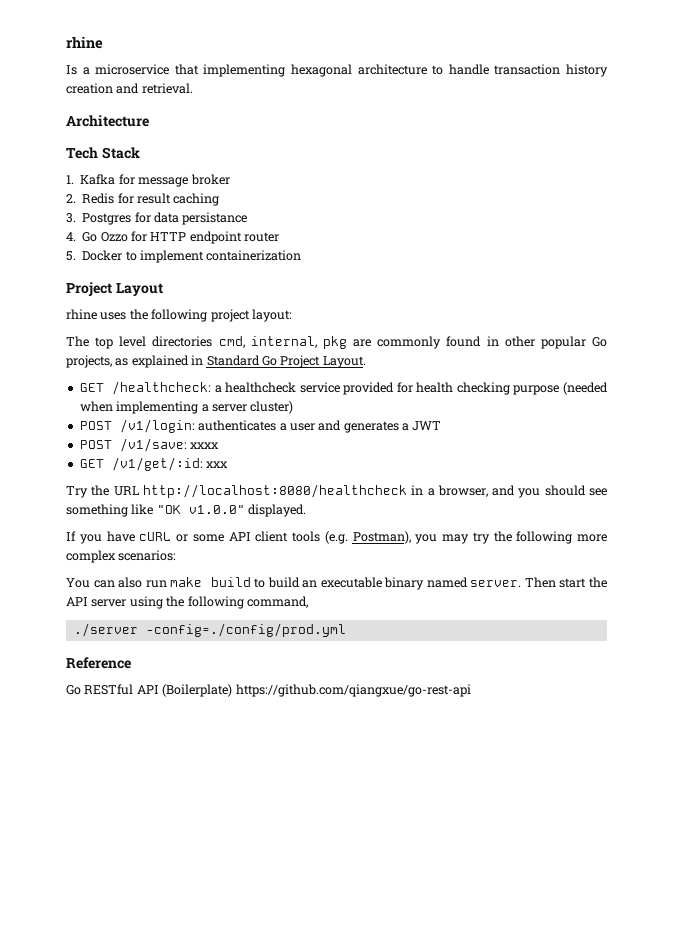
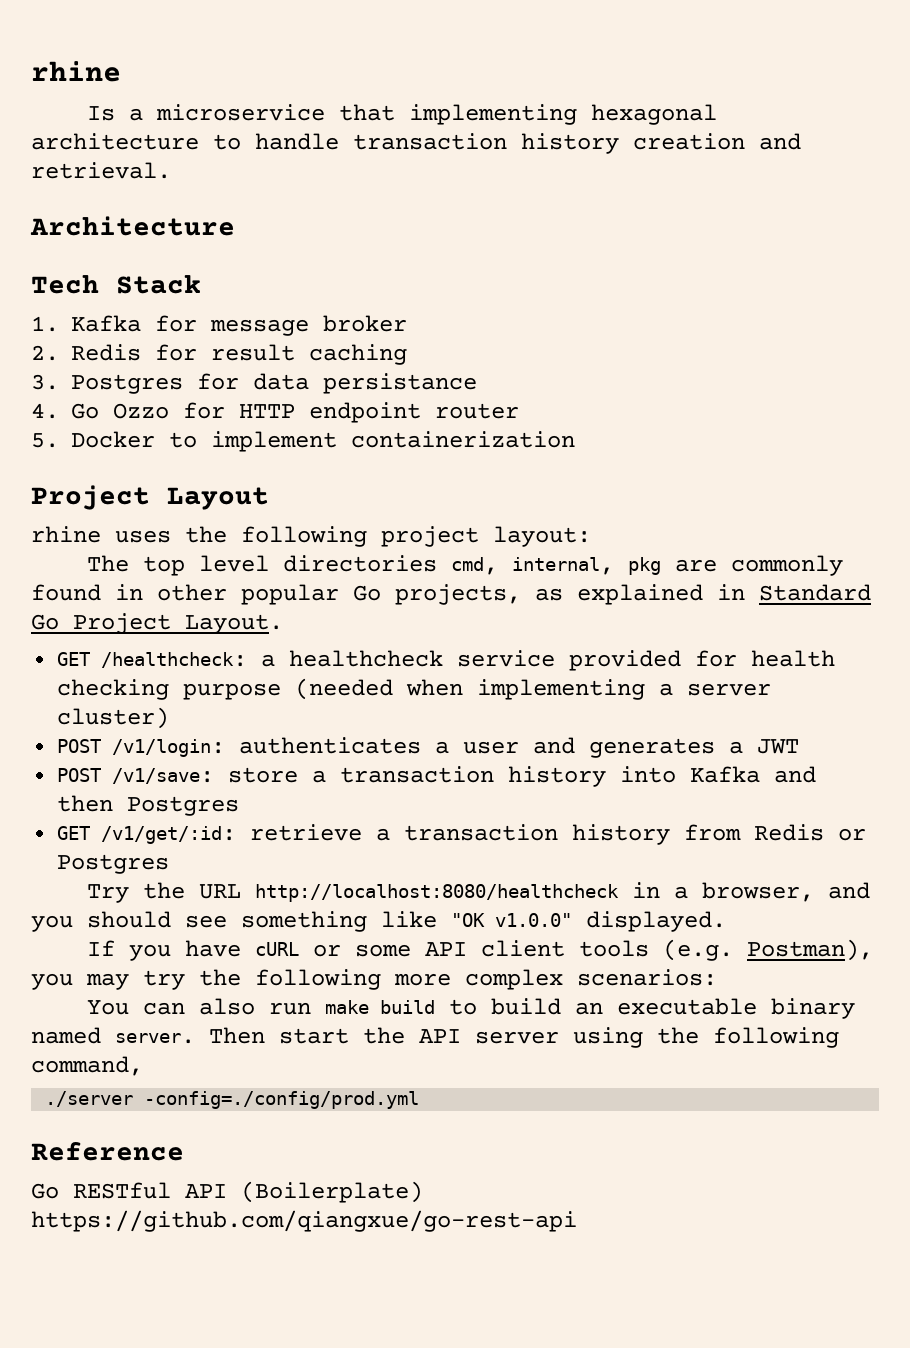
- POST /v1/save: xxxx
- GET /v1/get/:id: xxx
+ POST /v1/save: store a transaction history into Kafka and then Postgres
+ GET /v1/get/:id: retrieve a transaction history from Redis or Postgres

